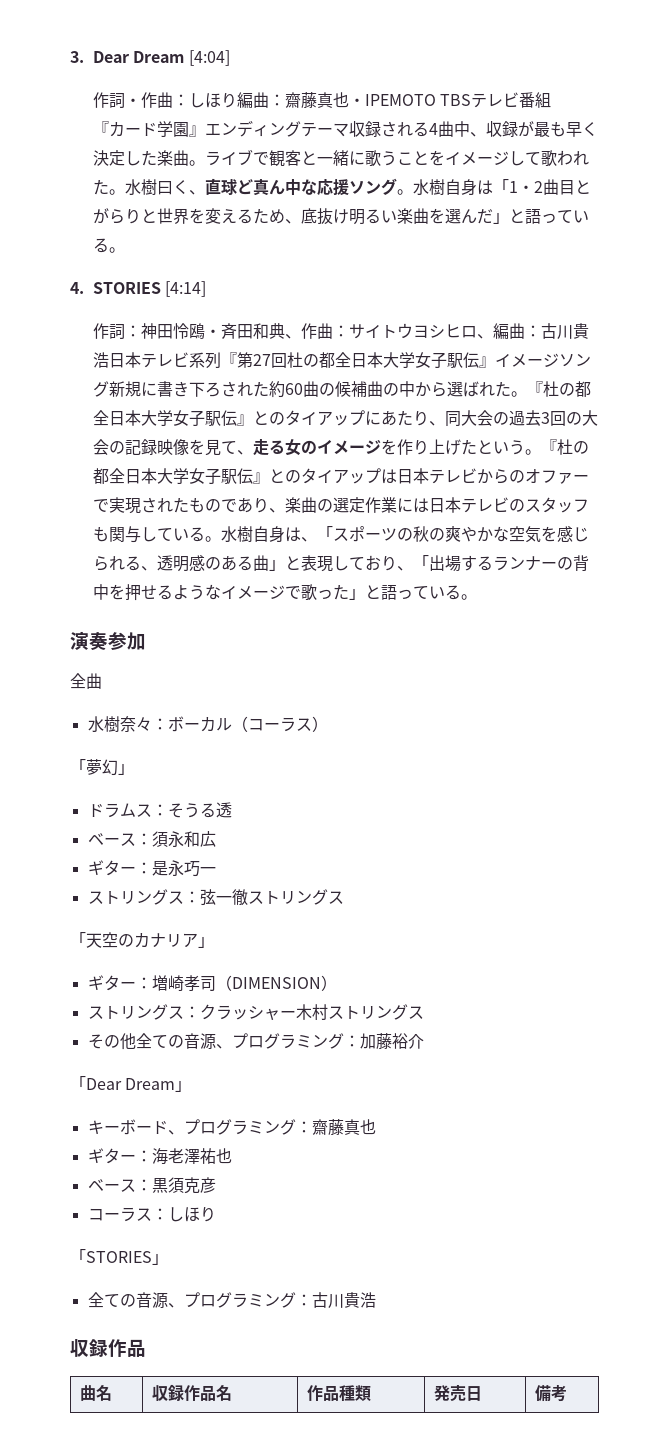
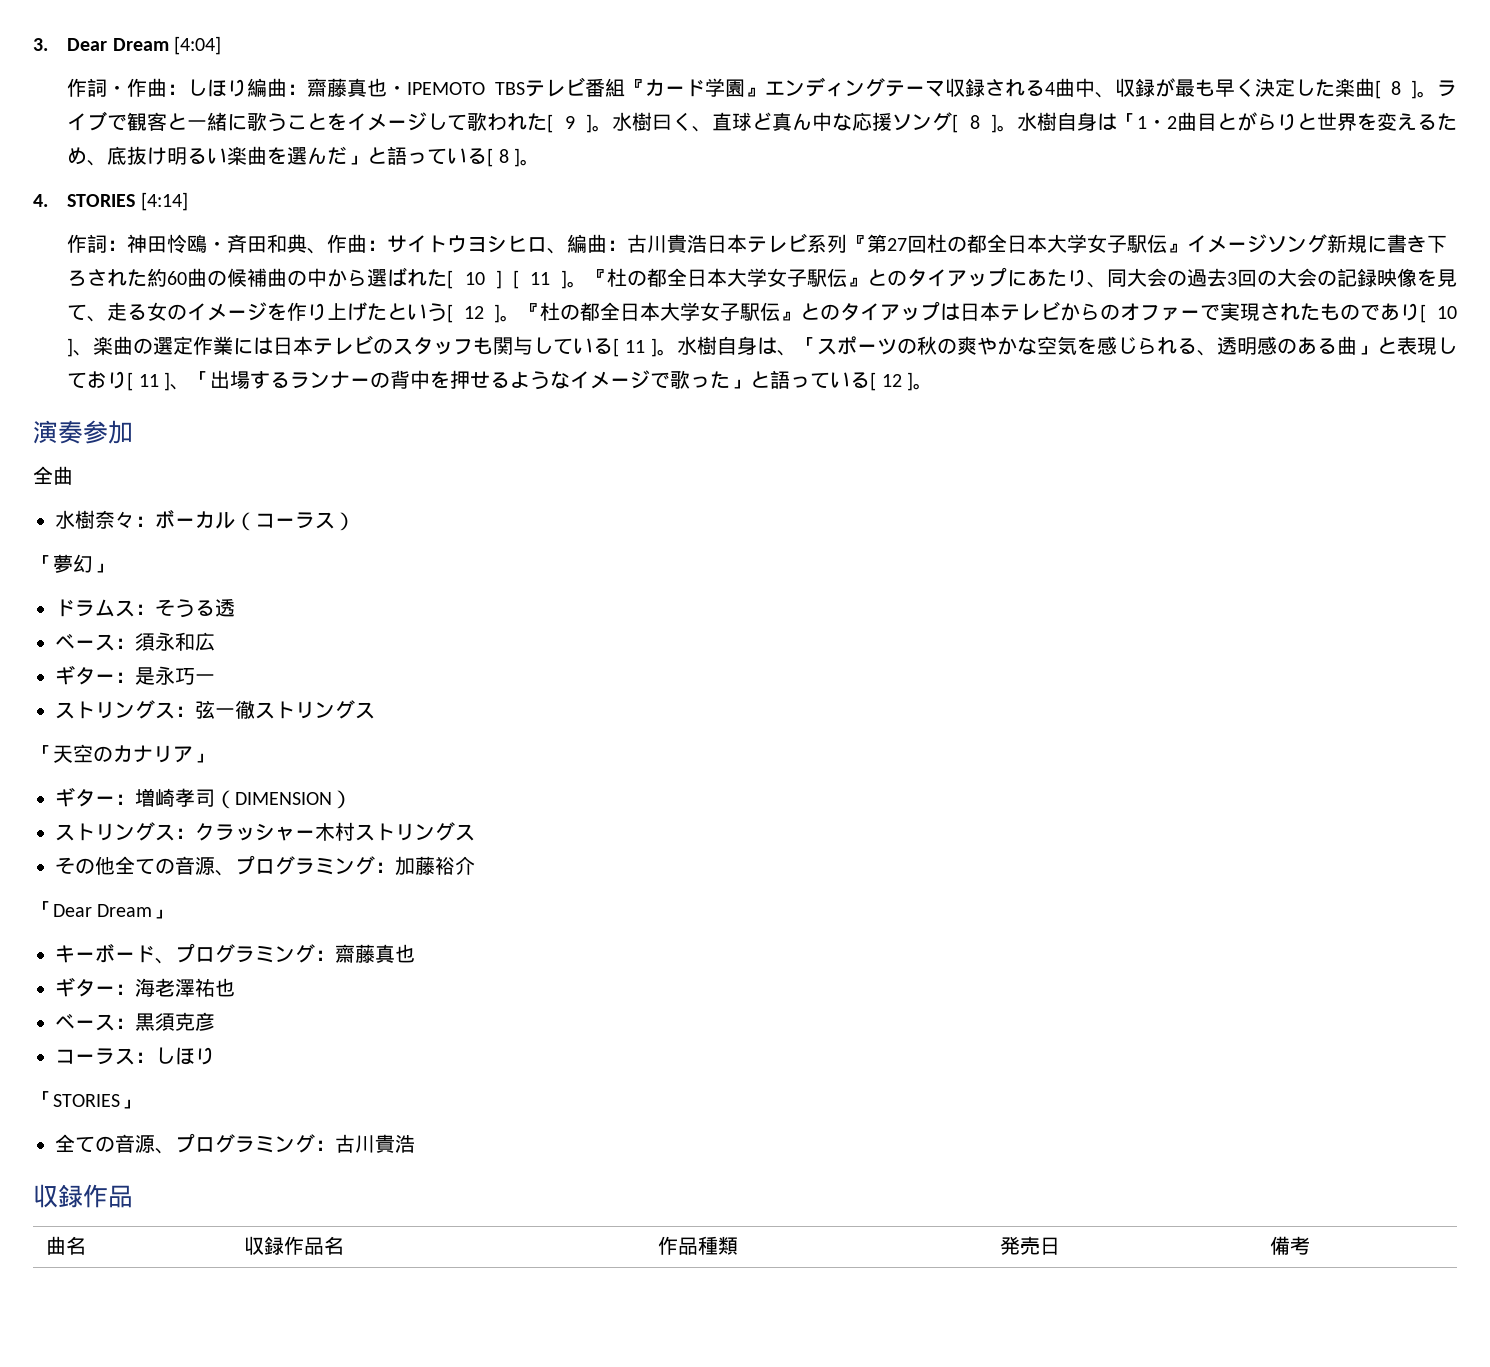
- 作詞・作曲：しほり編曲：齋藤真也・IPEMOTO TBSテレビ番組『カード学園』エンディングテーマ収録される4曲中、収録が最も早く決定した楽曲。
+ 作詞・作曲：しほり編曲：齋藤真也・IPEMOTO TBSテレビ番組『カード学園』エンディングテーマ収録される4曲中、収録が最も早く決定した楽曲[ 8 ]。
- ライブで観客と一緒に歌うことをイメージして歌われた。
+ ライブで観客と一緒に歌うことをイメージして歌われた[ 9 ]。
- 水樹曰く、直球ど真ん中な応援ソング。
+ 水樹曰く、直球ど真ん中な応援ソング[ 8 ]。
- 水樹自身は「1・2曲目とがらりと世界を変えるため、底抜け明るい楽曲を選んだ」と語っている。
+ 水樹自身は「1・2曲目とがらりと世界を変えるため、底抜け明るい楽曲を選んだ」と語っている[ 8 ]。
- 作詞：神田怜鴎・斉田和典、作曲：サイトウヨシヒロ、編曲：古川貴浩日本テレビ系列『第27回杜の都全日本大学女子駅伝』イメージソング新規に書き下ろされた約60曲の候補曲の中から選ばれた。
+ 作詞：神田怜鴎・斉田和典、作曲：サイトウヨシヒロ、編曲：古川貴浩日本テレビ系列『第27回杜の都全日本大学女子駅伝』イメージソング新規に書き下ろされた約60曲の候補曲の中から選ばれた[ 10 ] [ 11 ]。
- 『杜の都全日本大学女子駅伝』とのタイアップにあたり、同大会の過去3回の大会の記録映像を見て、走る女のイメージを作り上げたという。
+ 『杜の都全日本大学女子駅伝』とのタイアップにあたり、同大会の過去3回の大会の記録映像を見て、走る女のイメージを作り上げたという[ 12 ]。
- 『杜の都全日本大学女子駅伝』とのタイアップは日本テレビからのオファーで実現されたものであり、楽曲の選定作業には日本テレビのスタッフも関与している。
+ 『杜の都全日本大学女子駅伝』とのタイアップは日本テレビからのオファーで実現されたものであり[ 10 ]、楽曲の選定作業には日本テレビのスタッフも関与している[ 11 ]。
- 水樹自身は、「スポーツの秋の爽やかな空気を感じられる、透明感のある曲」と表現しており、「出場するランナーの背中を押せるようなイメージで歌った」と語っている。
+ 水樹自身は、「スポーツの秋の爽やかな空気を感じられる、透明感のある曲」と表現しており[ 11 ]、「出場するランナーの背中を押せるようなイメージで歌った」と語っている[ 12 ]。

